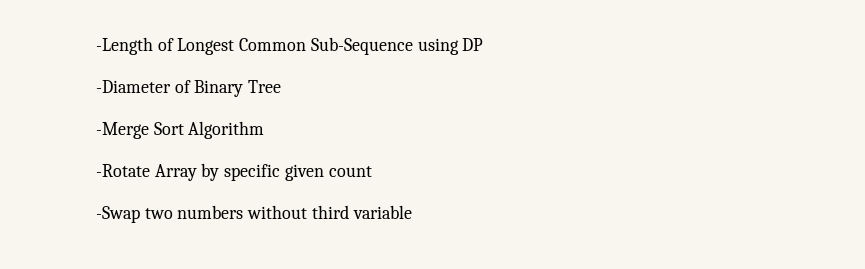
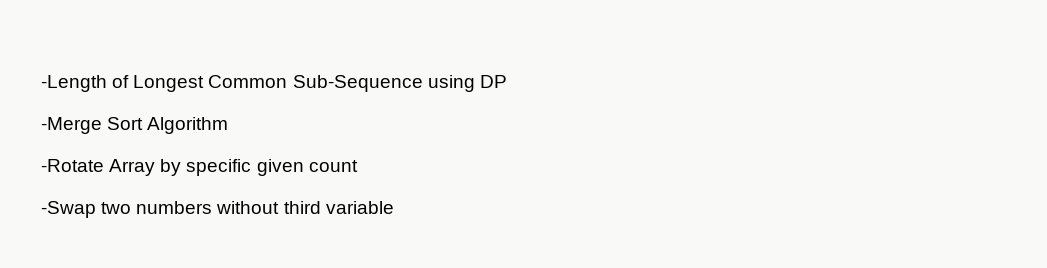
- -Diameter of Binary Tree

